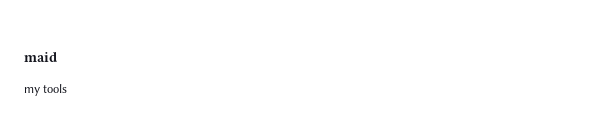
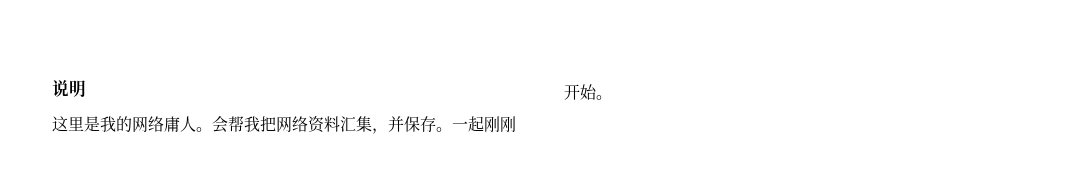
- maid
- my tools
+ 说明
+ 这里是我的网络庸人。会帮我把网络资料汇集，并保存。一起刚刚开始。

